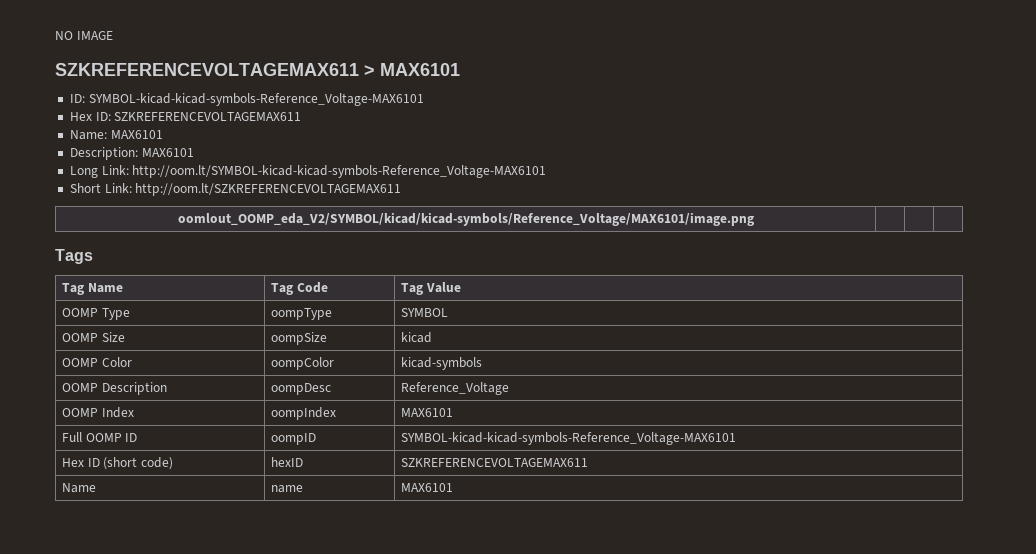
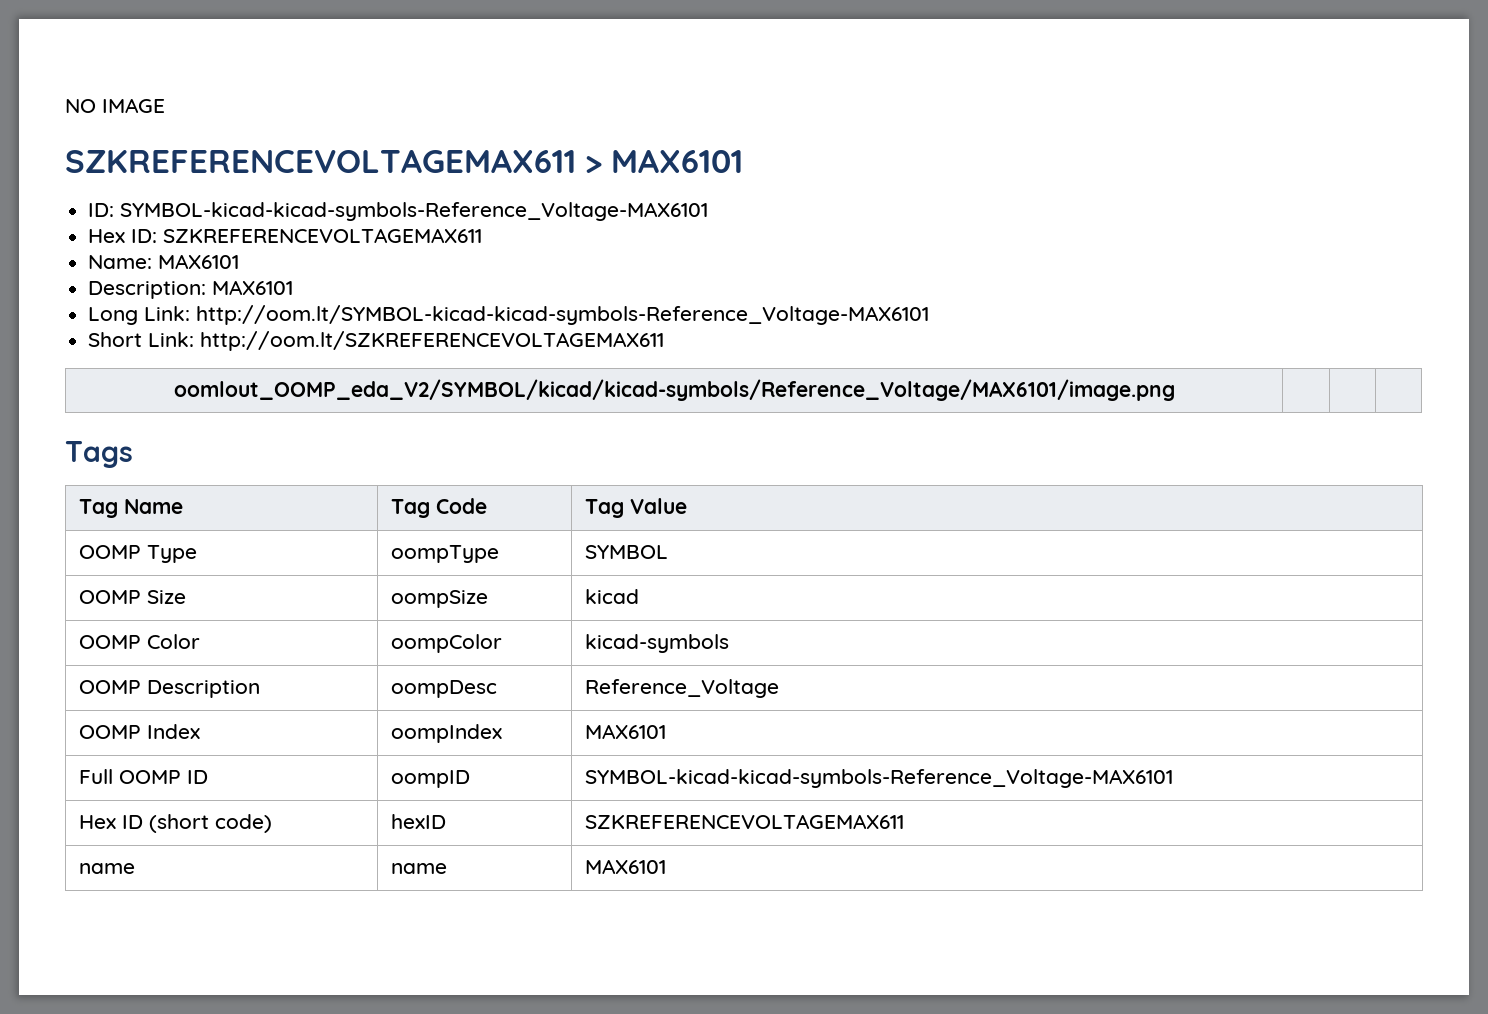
- Name | name | MAX6101
+ name | name | MAX6101

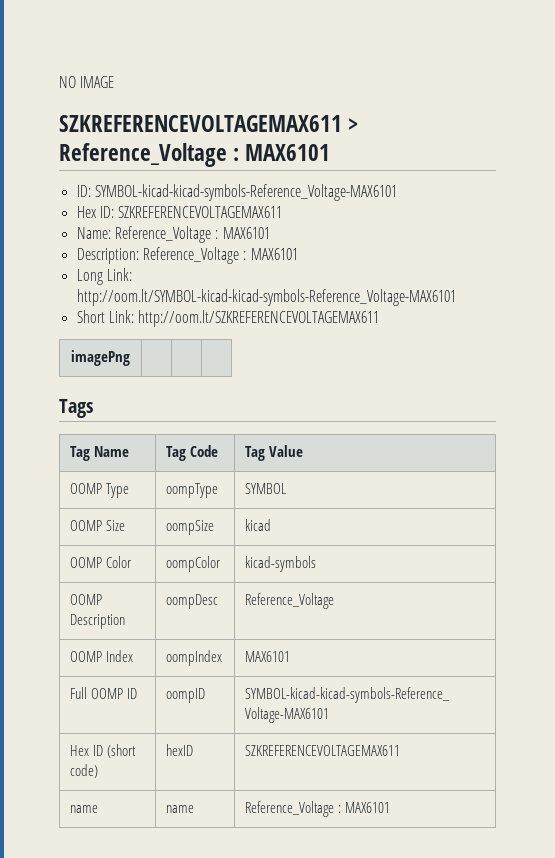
- SZKREFERENCEVOLTAGEMAX611 > MAX6101
+ SZKREFERENCEVOLTAGEMAX611 > Reference_Voltage : MAX6101
- Name: MAX6101
+ Name: Reference_Voltage : MAX6101
- Description: MAX6101
+ Description: Reference_Voltage : MAX6101
- oomlout_OOMP_eda_V2/SYMBOL/kicad/kicad-symbols/Reference_Voltage/MAX6101/image.png | | |
+ imagePng | | |
- name | name | MAX6101
+ name | name | Reference_Voltage : MAX6101

